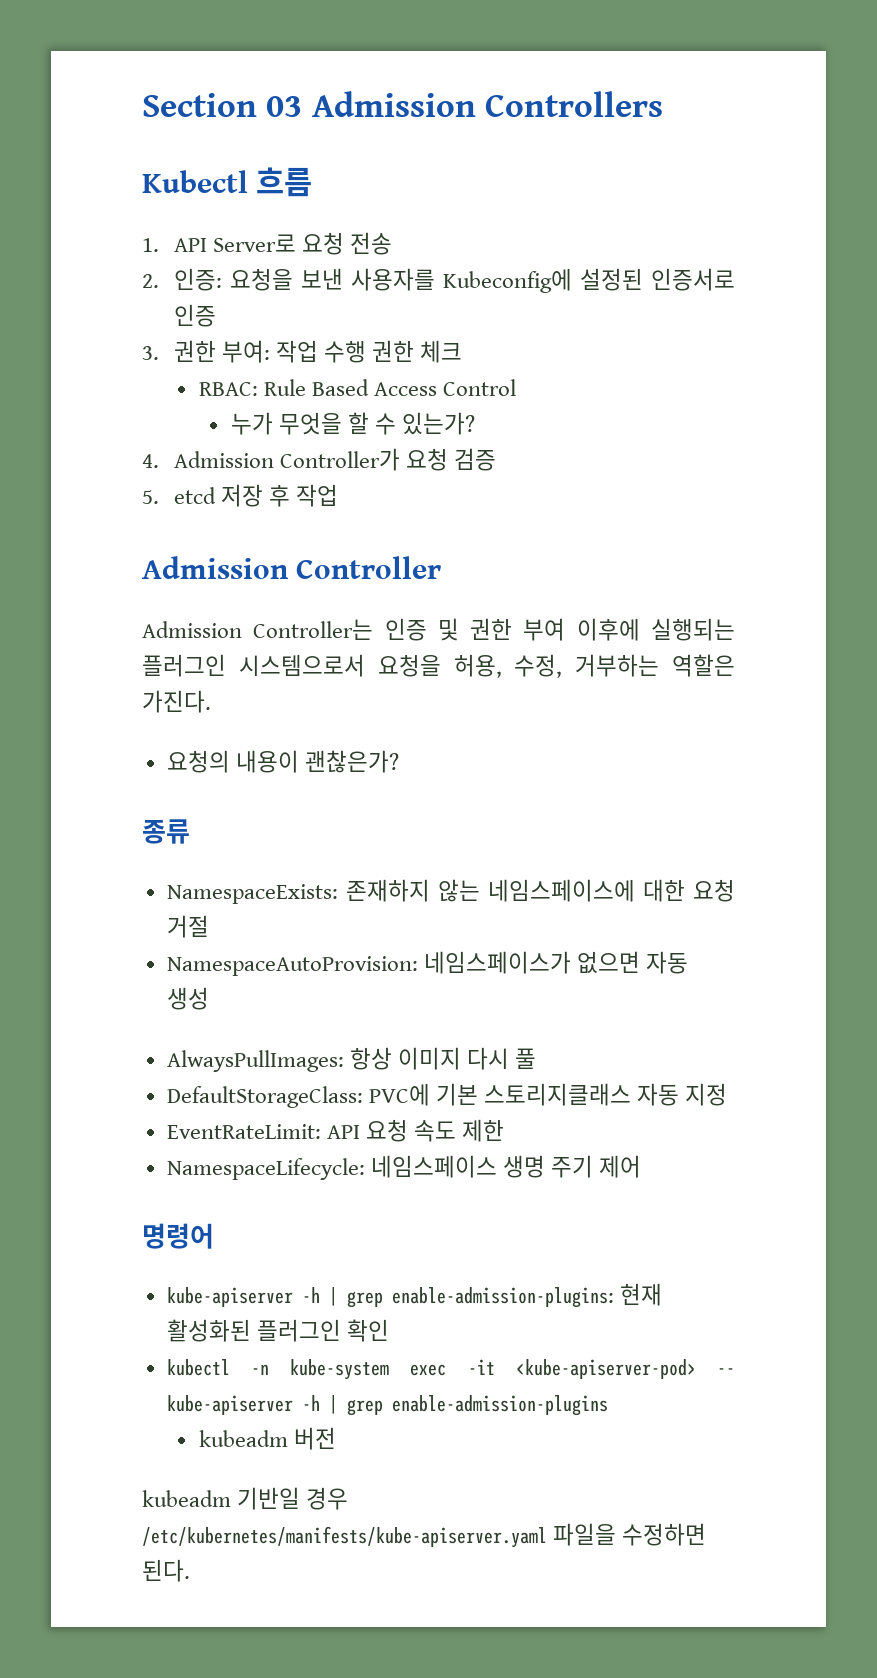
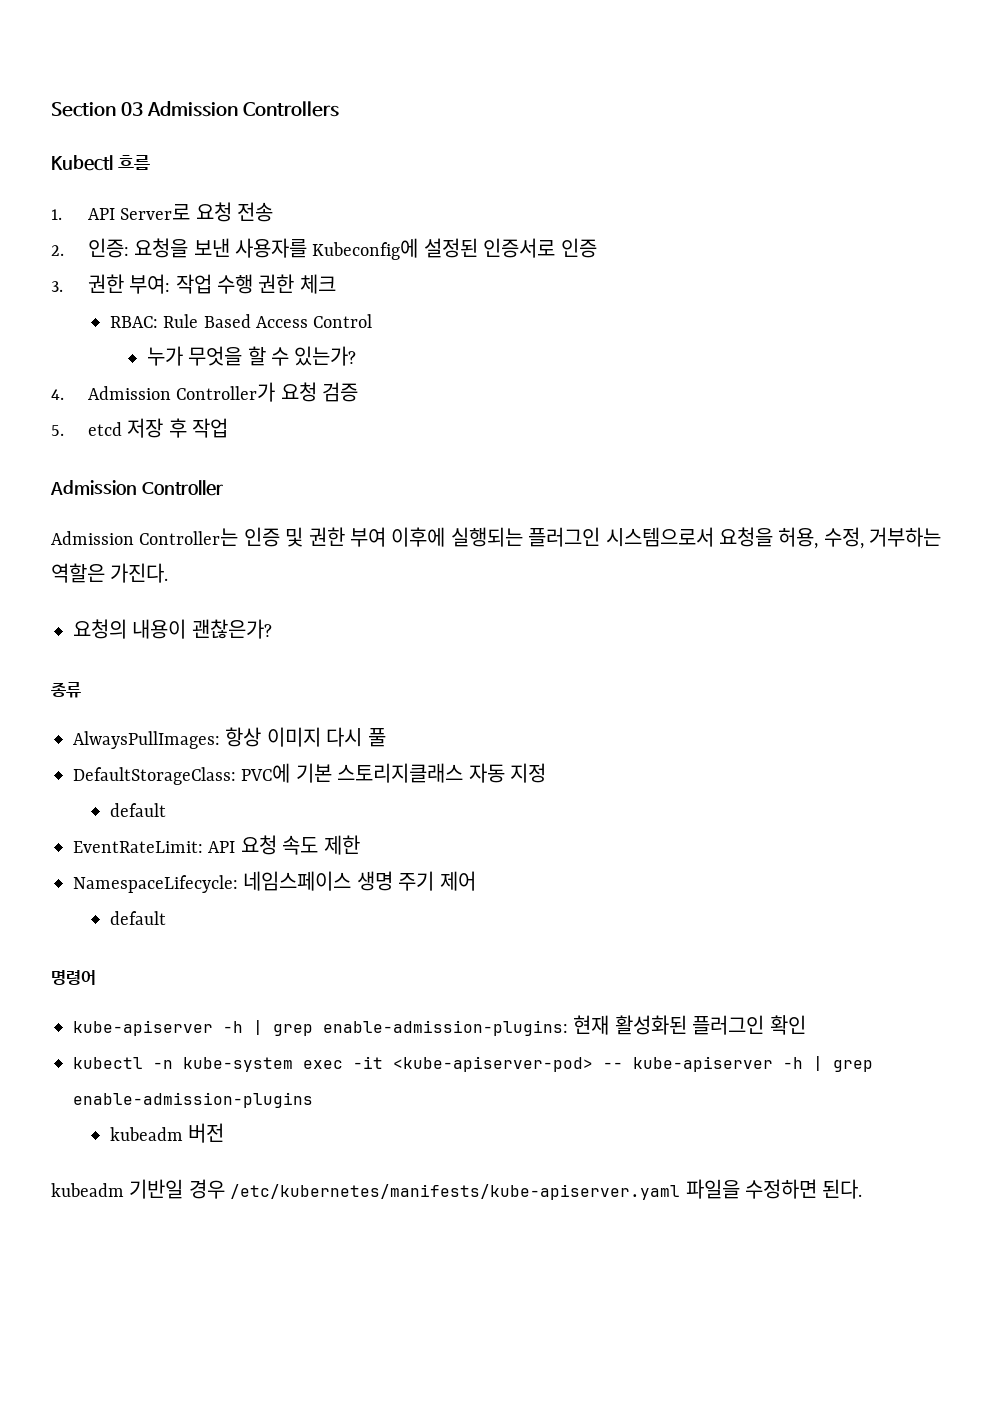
- NamespaceExists: 존재하지 않는 네임스페이스에 대한 요청 거절
- NamespaceAutoProvision: 네임스페이스가 없으면 자동 생성
  DefaultStorageClass: PVC에 기본 스토리지클래스 자동 지정
+ default
  NamespaceLifecycle: 네임스페이스 생명 주기 제어
+ default

